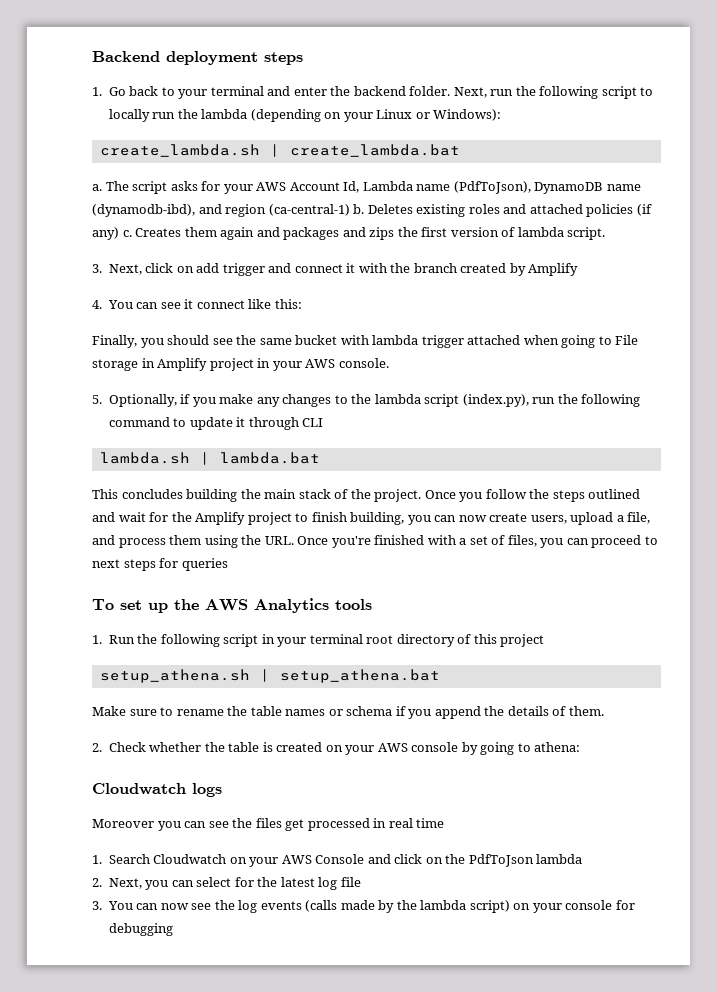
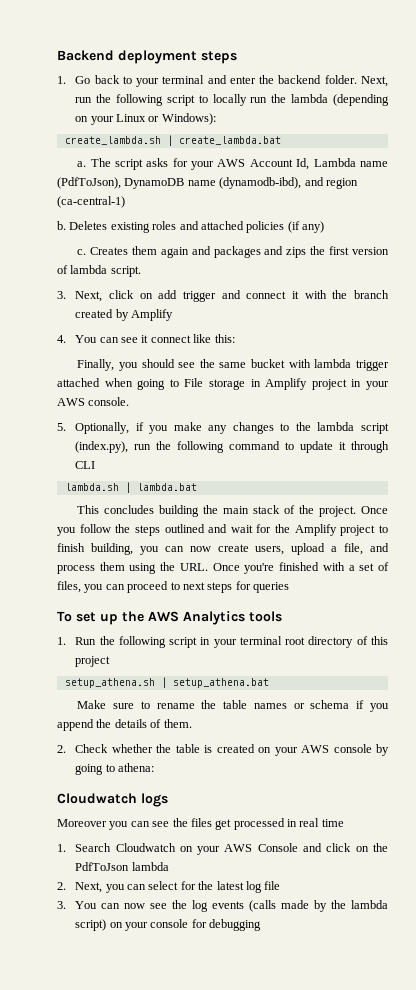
- The script asks for your AWS Account Id, Lambda name (PdfToJson), DynamoDB name (dynamodb-ibd), and region (ca-central-1) b.
+ The script asks for your AWS Account Id, Lambda name (PdfToJson), DynamoDB name (dynamodb-ibd), and region (ca-central-1)
+ b.
- Deletes existing roles and attached policies (if any) c.
+ Deletes existing roles and attached policies (if any)
+ c.

